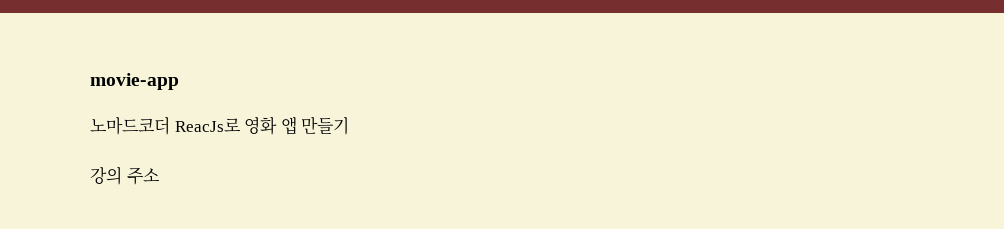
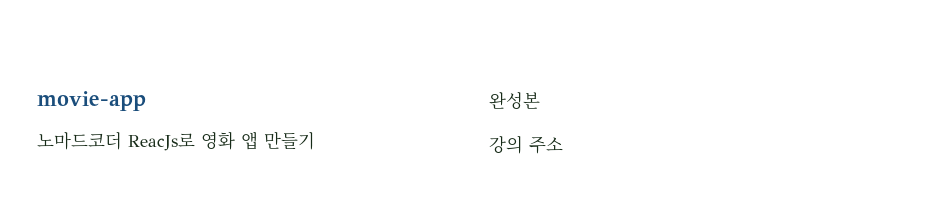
+ 완성본

